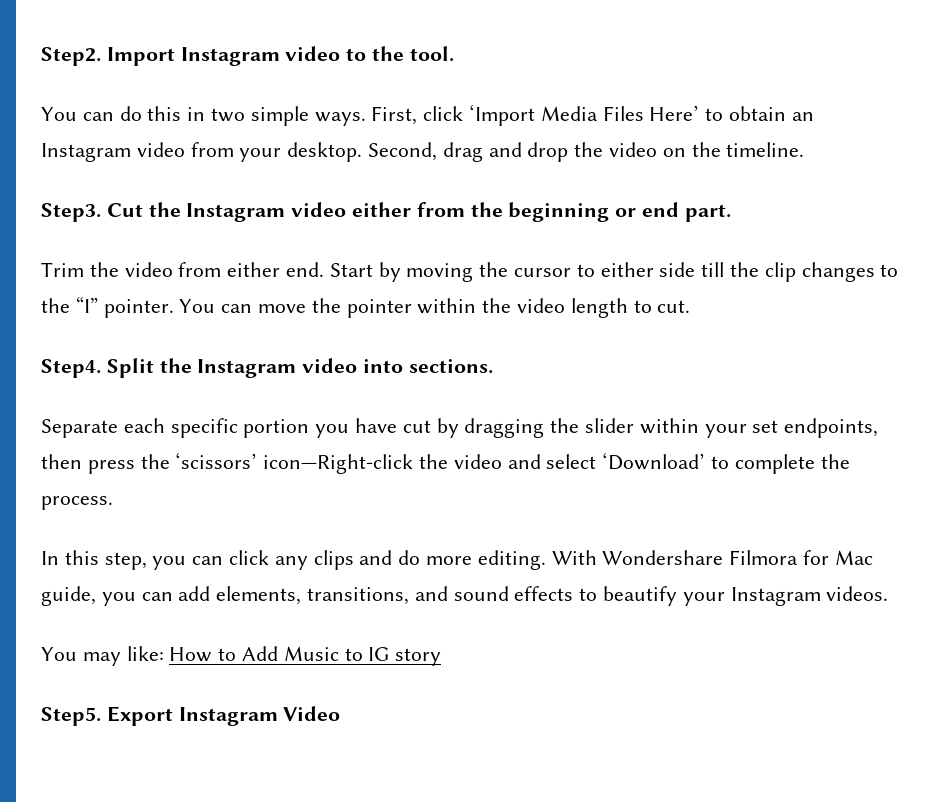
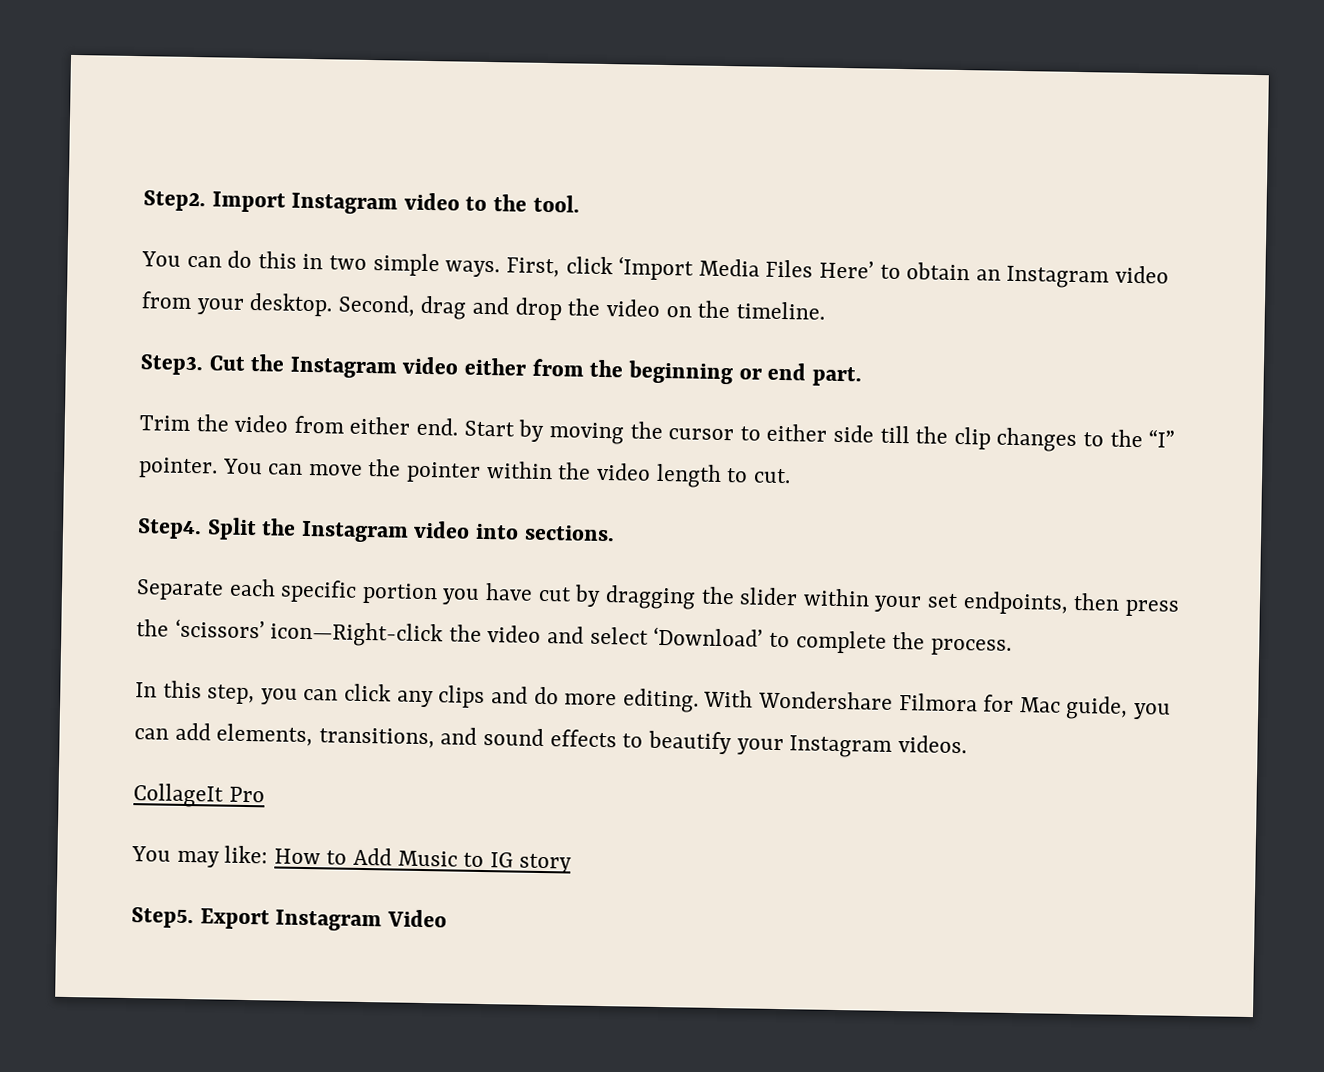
+ CollageIt Pro

